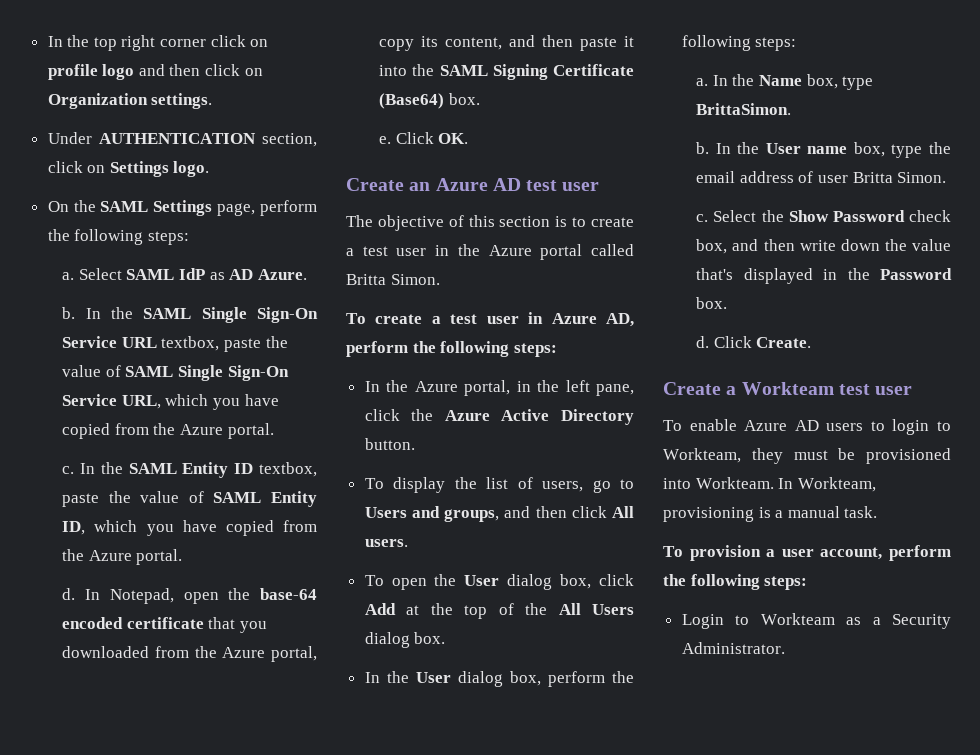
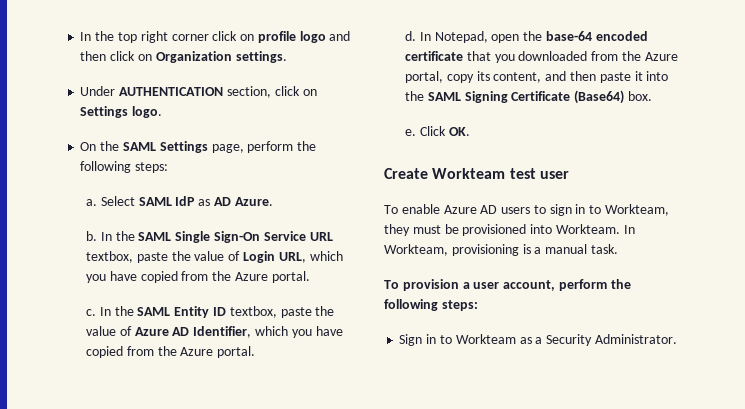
- In the SAML Single Sign-On Service URL textbox, paste the value of SAML Single Sign-On Service URL, which you have copied from the Azure portal.
+ In the SAML Single Sign-On Service URL textbox, paste the value of Login URL, which you have copied from the Azure portal.
- In the SAML Entity ID textbox, paste the value of SAML Entity ID, which you have copied from the Azure portal.
+ In the SAML Entity ID textbox, paste the value of Azure AD Identifier, which you have copied from the Azure portal.
- Create an Azure AD test user
- The objective of this section is to create a test user in the Azure portal called Britta Simon.
- To create a test user in Azure AD, perform the following steps:
- In the Azure portal, in the left pane, click the Azure Active Directory button.
- To display the list of users, go to Users and groups, and then click All users.
- To open the User dialog box, click Add at the top of the All Users dialog box.
- In the User dialog box, perform the following steps:
- a. In the Name box, type BrittaSimon.
- b. In the User name box, type the email address of user Britta Simon.
- c. Select the Show Password check box, and then write down the value that's displayed in the Password box.
- d. Click Create.
- Create a Workteam test user
+ Create Workteam test user
- To enable Azure AD users to login to Workteam, they must be provisioned into Workteam.
+ To enable Azure AD users to sign in to Workteam, they must be provisioned into Workteam.
- Login to Workteam as a Security Administrator.
+ Sign in to Workteam as a Security Administrator.

